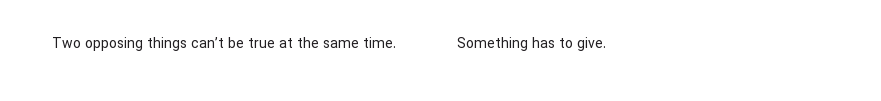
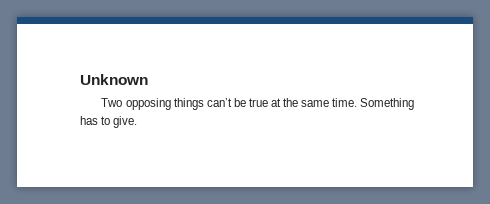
+ Unknown

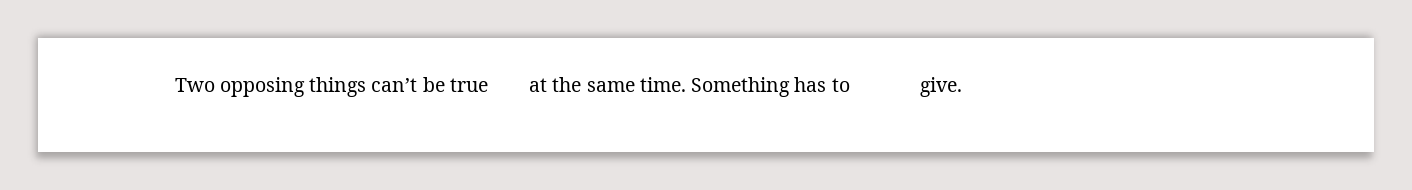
- Unknown

